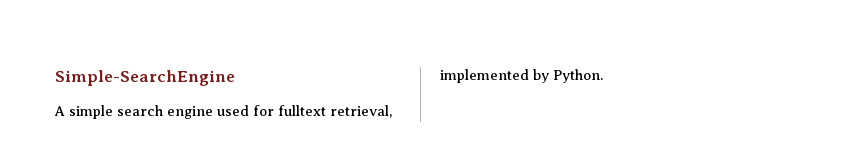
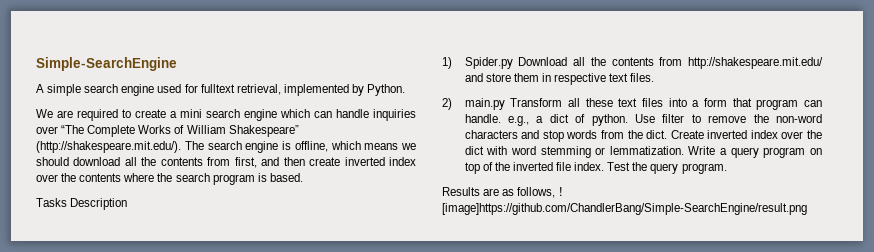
+ We are required to create a mini search engine which can handle inquiries over “The Complete Works of William Shakespeare” (http://shakespeare.mit.edu/). The search engine is offline, which means we should download all the contents from first, and then create inverted index over the contents where the search program is based.
+ Tasks Description
+ 1) Spider.py Download all the contents from http://shakespeare.mit.edu/ and store them in respective text files.
+ 2) main.py Transform all these text files into a form that program can handle. e.g., a dict of python. Use filter to remove the non-word characters and stop words from the dict. Create inverted index over the dict with word stemming or lemmatization. Write a query program on top of the inverted file index. Test the query program.
+ Results are as follows,！[image]https://github.com/ChandlerBang/Simple-SearchEngine/result.png

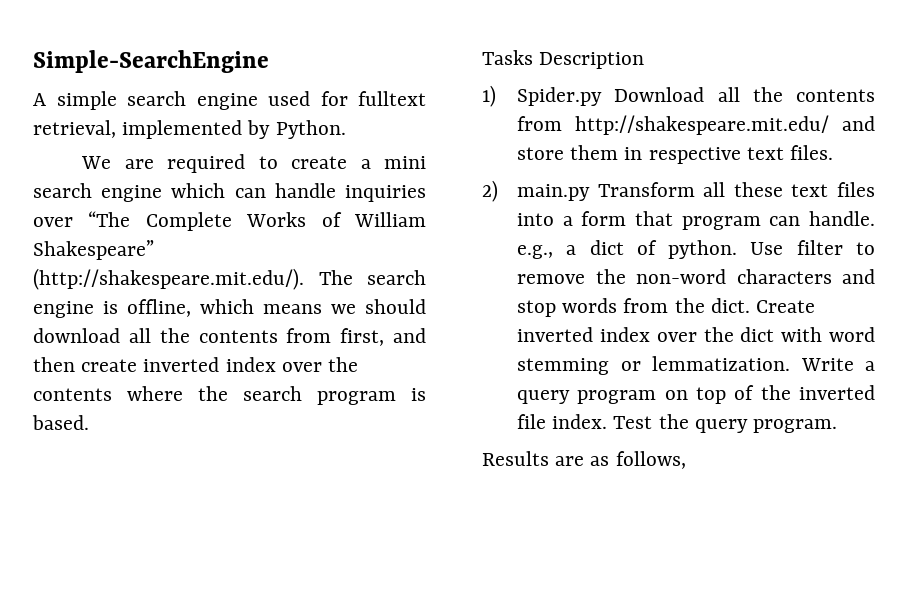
- Results are as follows,！[image]https://github.com/ChandlerBang/Simple-SearchEngine/result.png
+ Results are as follows,

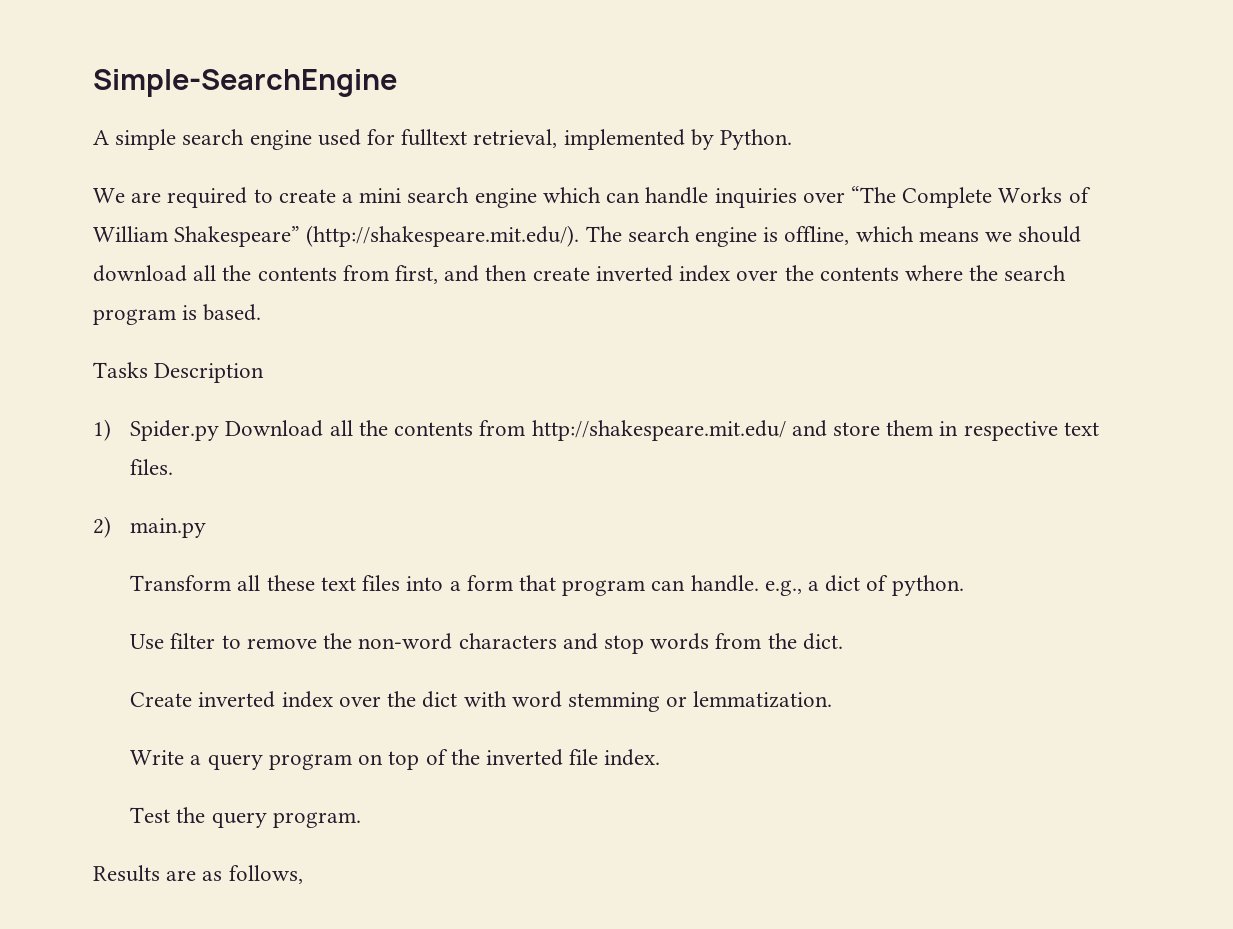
- 2) main.py Transform all these text files into a form that program can handle. e.g., a dict of python. Use filter to remove the non-word characters and stop words from the dict. Create inverted index over the dict with word stemming or lemmatization. Write a query program on top of the inverted file index. Test the query program.
+ 2) main.py
+ Transform all these text files into a form that program can handle. e.g., a dict of python.
+ Use filter to remove the non-word characters and stop words from the dict.
+ Create inverted index over the dict with word stemming or lemmatization.
+ Write a query program on top of the inverted file index.
+ Test the query program.

